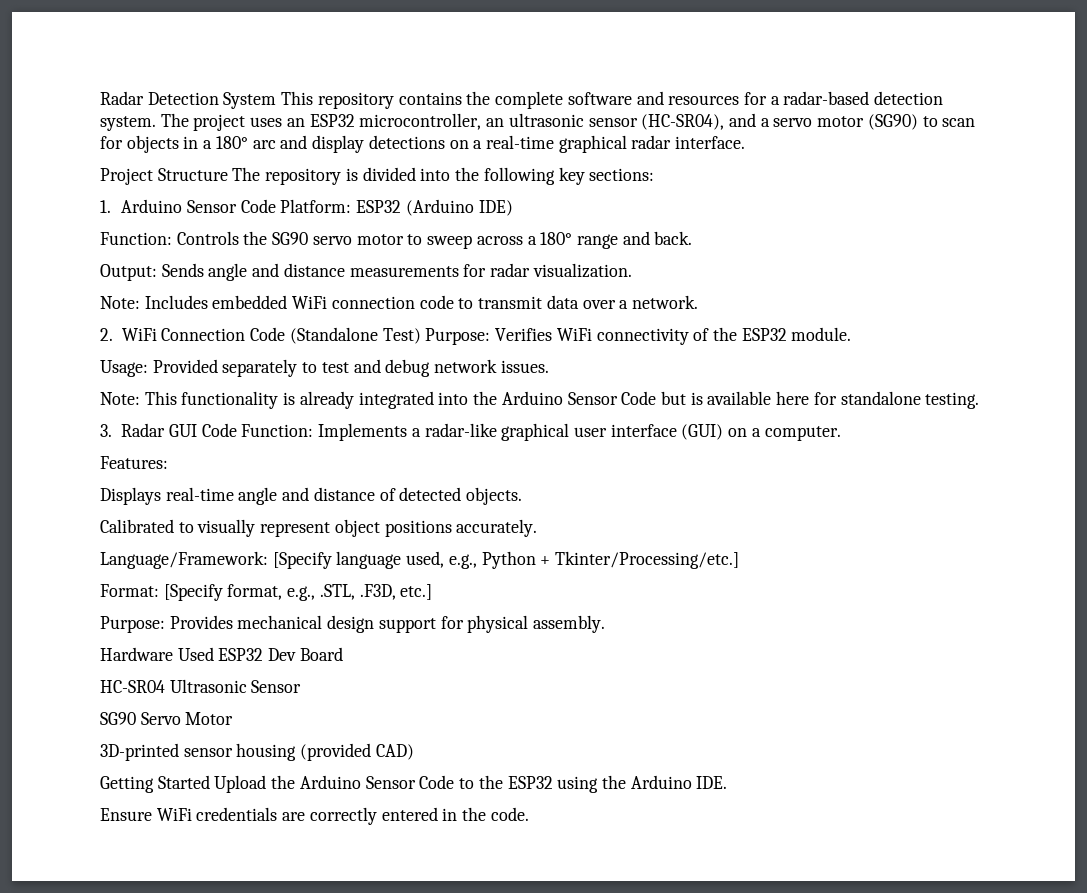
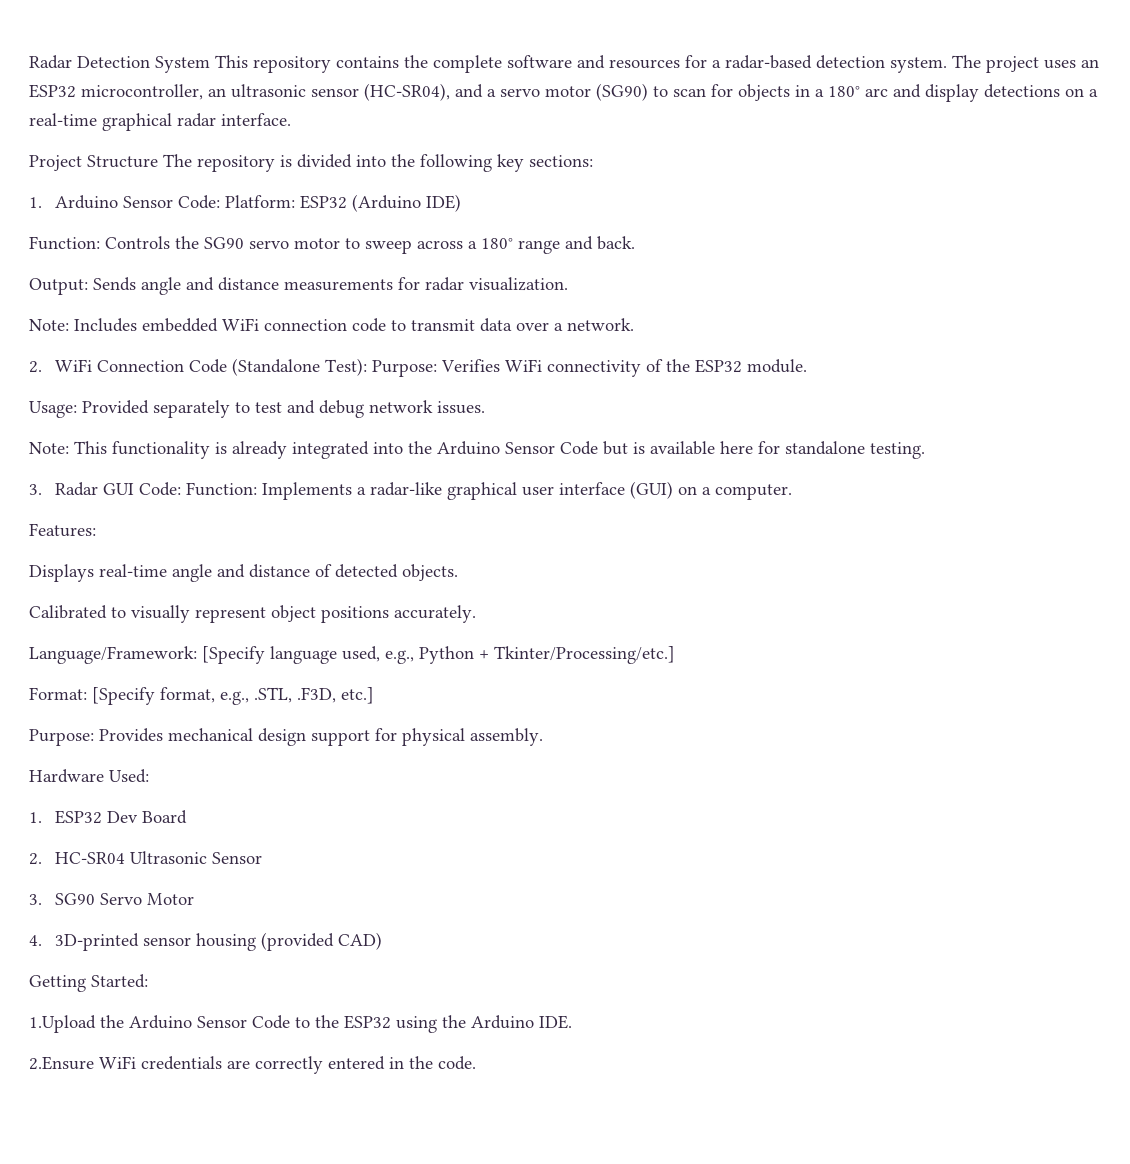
- 1. Arduino Sensor Code Platform: ESP32 (Arduino IDE)
+ 1. Arduino Sensor Code: Platform: ESP32 (Arduino IDE)
- 2. WiFi Connection Code (Standalone Test) Purpose: Verifies WiFi connectivity of the ESP32 module.
+ 2. WiFi Connection Code (Standalone Test): Purpose: Verifies WiFi connectivity of the ESP32 module.
- 3. Radar GUI Code Function: Implements a radar-like graphical user interface (GUI) on a computer.
+ 3. Radar GUI Code: Function: Implements a radar-like graphical user interface (GUI) on a computer.
- Hardware Used ESP32 Dev Board
+ Hardware Used:
+ 1. ESP32 Dev Board
- HC-SR04 Ultrasonic Sensor
+ 2. HC-SR04 Ultrasonic Sensor
- SG90 Servo Motor
+ 3. SG90 Servo Motor
- 3D-printed sensor housing (provided CAD)
+ 4. 3D-printed sensor housing (provided CAD)
- Getting Started Upload the Arduino Sensor Code to the ESP32 using the Arduino IDE.
+ Getting Started:
+ 1.Upload the Arduino Sensor Code to the ESP32 using the Arduino IDE.
- Ensure WiFi credentials are correctly entered in the code.
+ 2.Ensure WiFi credentials are correctly entered in the code.

